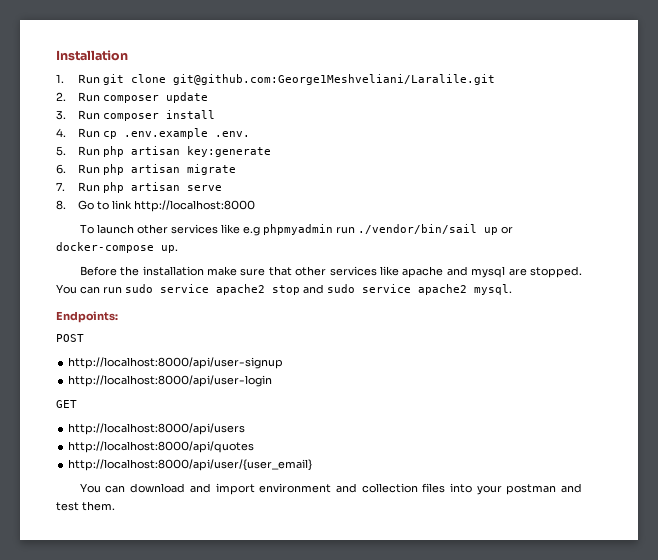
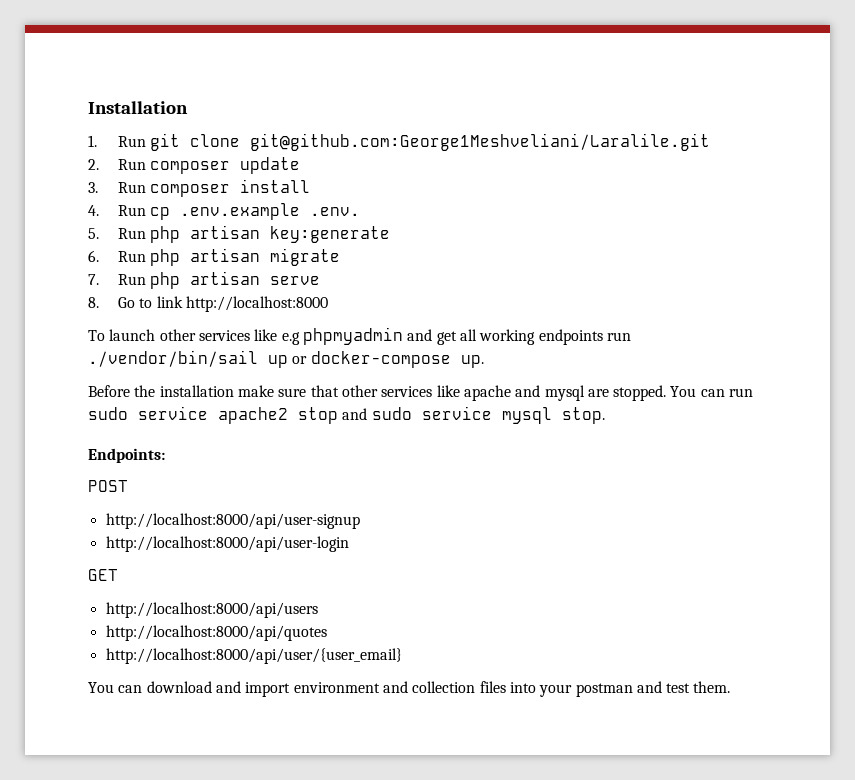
- To launch other services like e.g phpmyadmin run ./vendor/bin/sail up or docker-compose up.
+ To launch other services like e.g phpmyadmin and get all working endpoints run ./vendor/bin/sail up or docker-compose up.
- You can run sudo service apache2 stop and sudo service apache2 mysql.
+ You can run sudo service apache2 stop and sudo service mysql stop.

